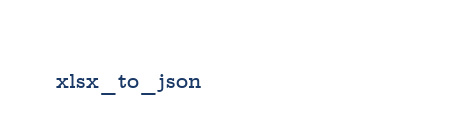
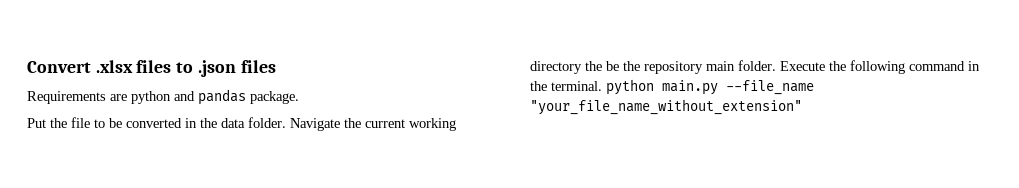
- xlsx_to_json
+ Convert .xlsx files to .json files
+ Requirements are python and pandas package.
+ Put the file to be converted in the data folder. Navigate the current working directory the be the repository main folder. Execute the following command in the terminal. python main.py --file_name "your_file_name_without_extension"

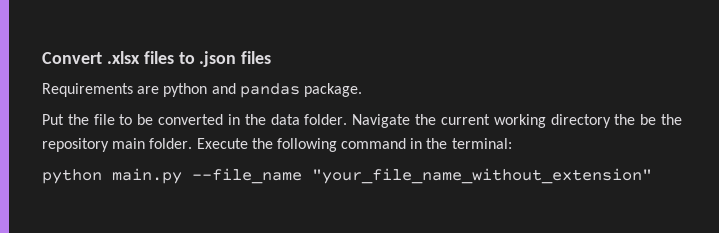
- Execute the following command in the terminal. python main.py --file_name "your_file_name_without_extension"
+ Execute the following command in the terminal:
+ python main.py --file_name "your_file_name_without_extension"

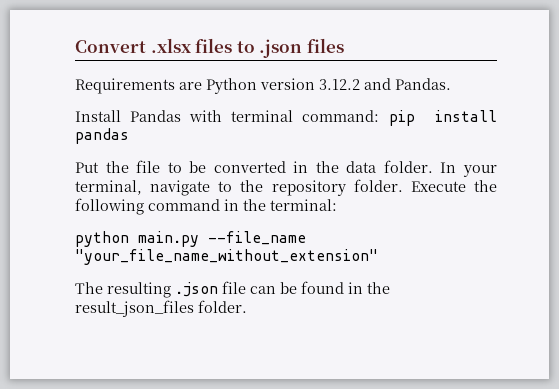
- Requirements are python and pandas package.
+ Requirements are Python version 3.12.2 and Pandas.
+ Install Pandas with terminal command: pip install pandas
- Navigate the current working directory the be the repository main folder.
+ In your terminal, navigate to the repository folder.
+ The resulting .json file can be found in the result_json_files folder.

